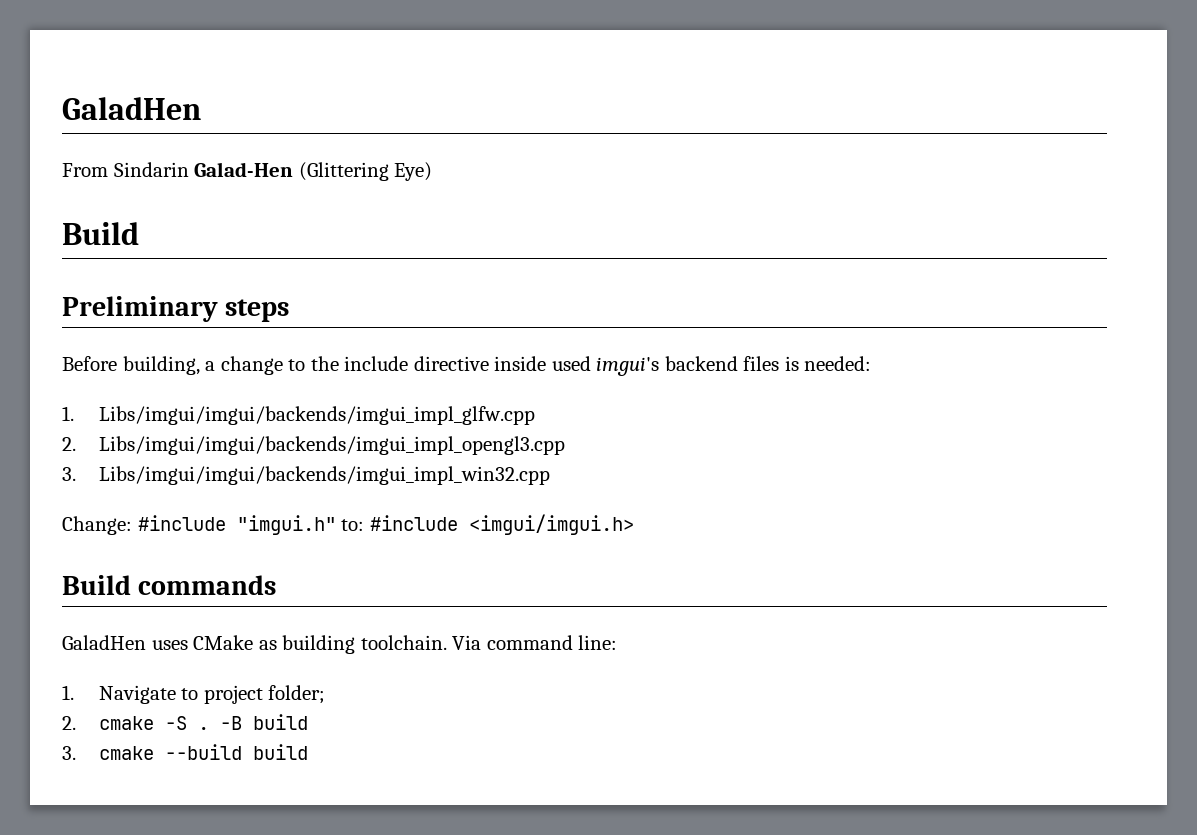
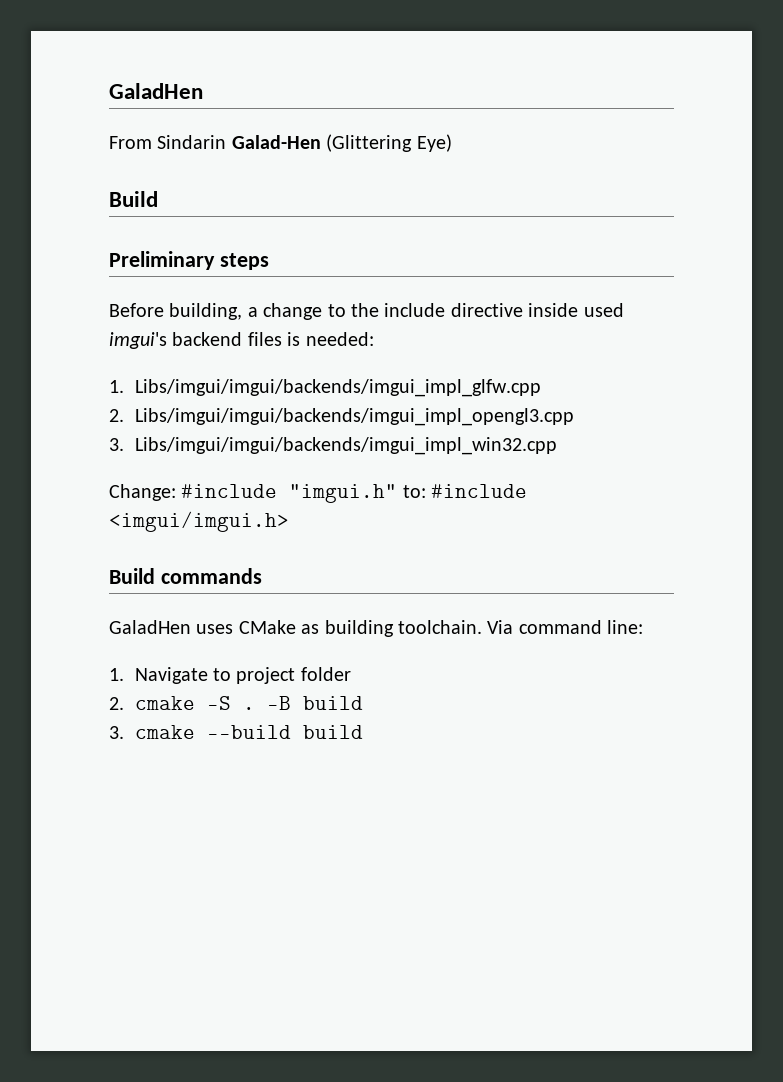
- 1. Navigate to project folder;
+ 1. Navigate to project folder

